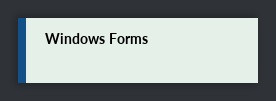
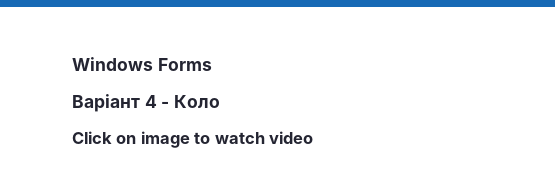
+ Варіант 4 - Коло
+ Click on image to watch video

